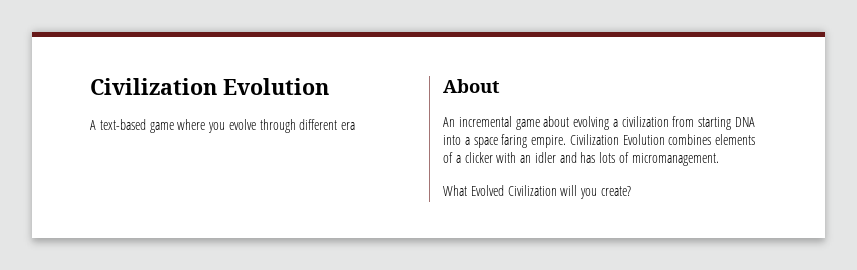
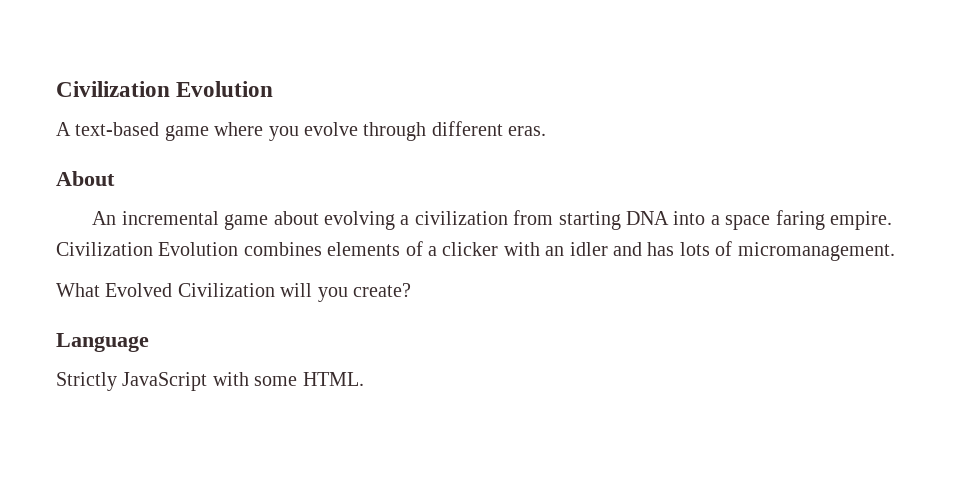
- A text-based game where you evolve through different era
+ A text-based game where you evolve through different eras.
+ Language
+ Strictly JavaScript with some HTML.

